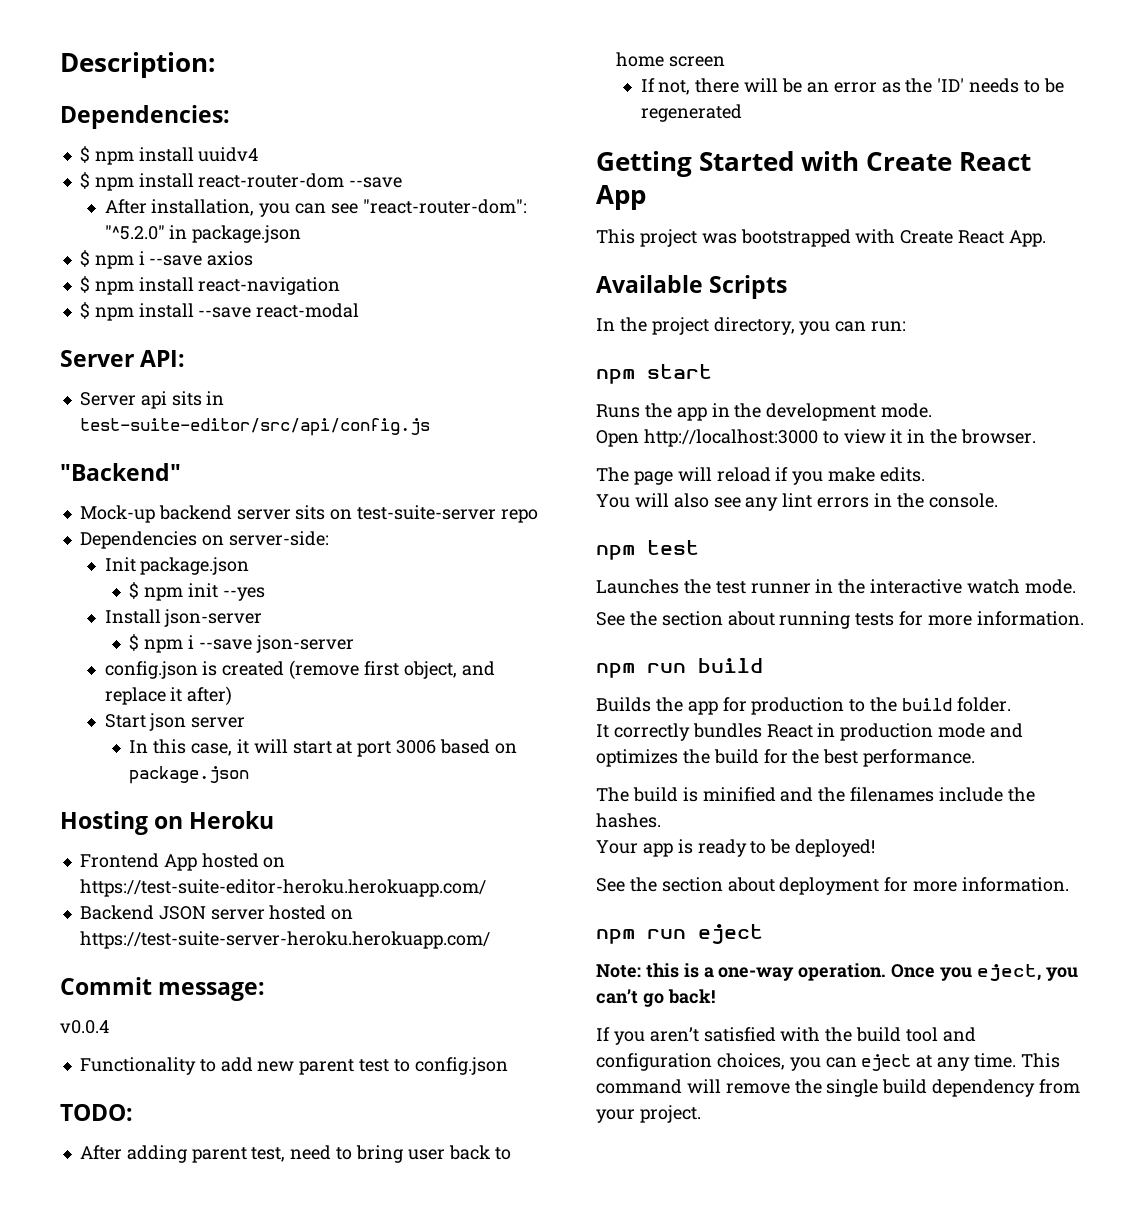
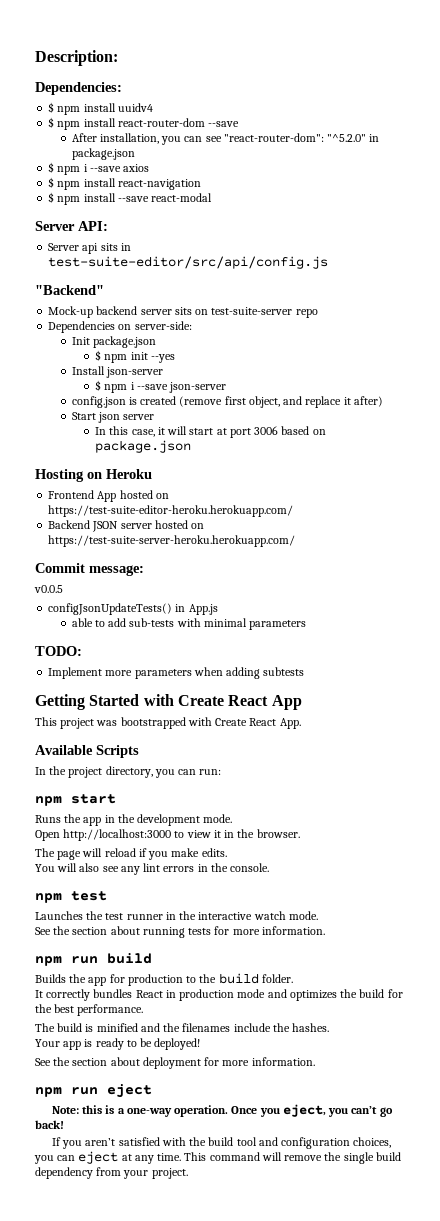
- v0.0.4
- Functionality to add new parent test to config.json
+ v0.0.5
+ configJsonUpdateTests() in App.js
+ able to add sub-tests with minimal parameters
  TODO:
- After adding parent test, need to bring user back to home screen
- If not, there will be an error as the 'ID' needs to be regenerated
+ Implement more parameters when adding subtests

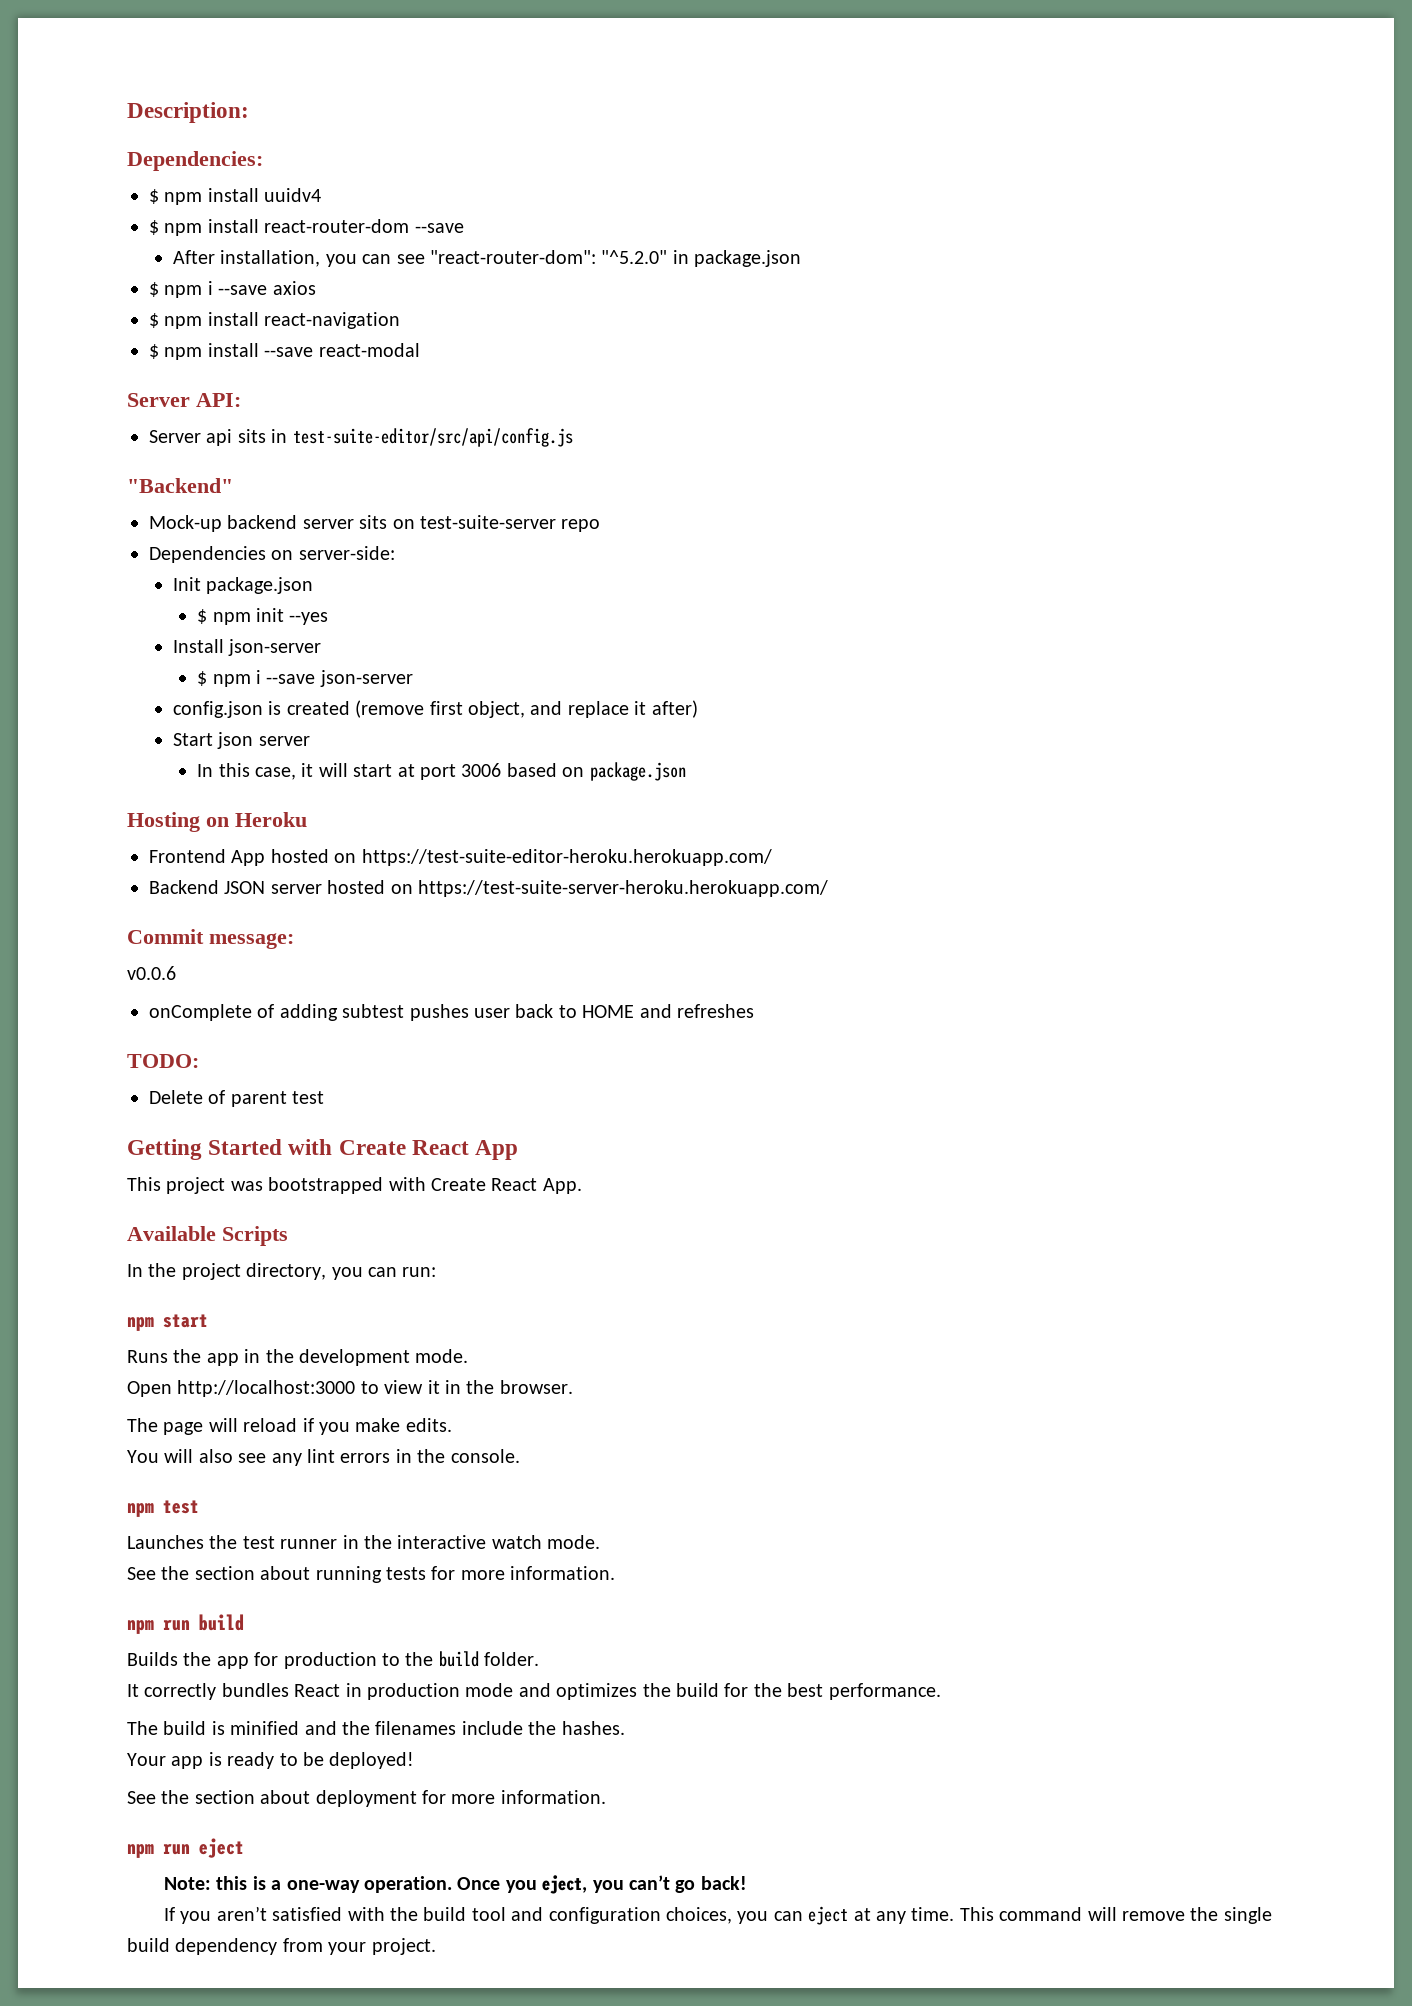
- v0.0.5
- configJsonUpdateTests() in App.js
- able to add sub-tests with minimal parameters
+ v0.0.6
+ onComplete of adding subtest pushes user back to HOME and refreshes
  TODO:
- Implement more parameters when adding subtests
+ Delete of parent test

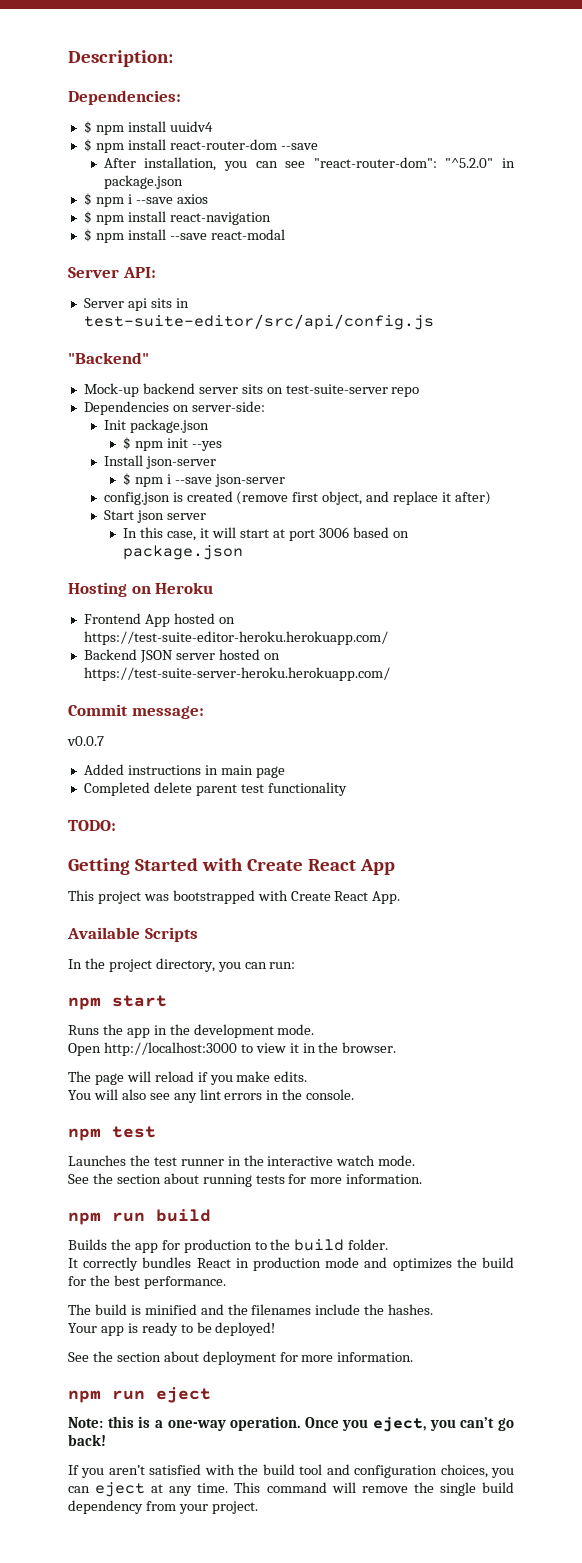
- v0.0.6
- onComplete of adding subtest pushes user back to HOME and refreshes
+ v0.0.7
+ Added instructions in main page
+ Completed delete parent test functionality
  TODO:
- Delete of parent test

